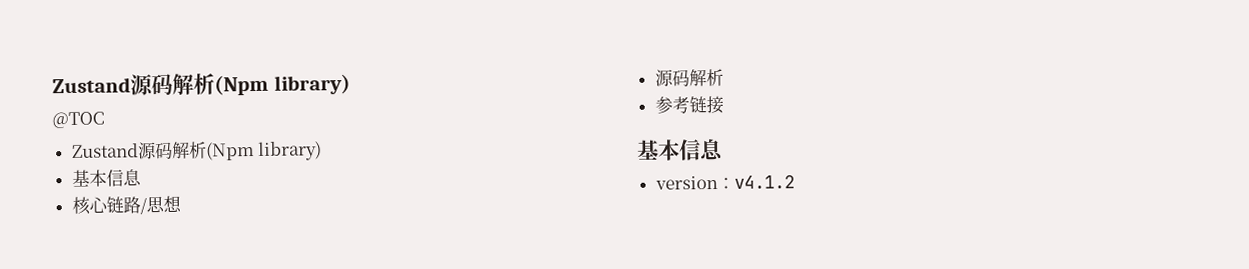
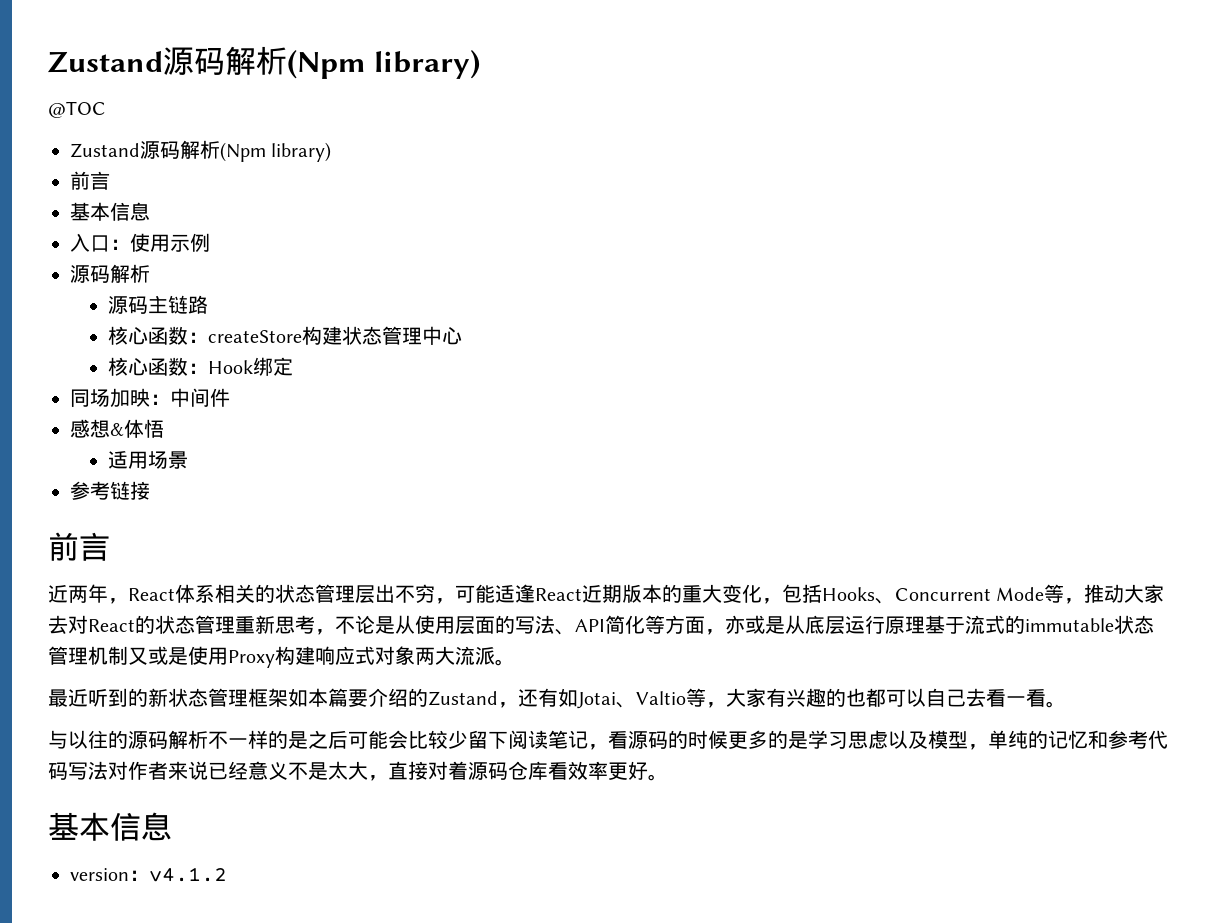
  @TOC
  Zustand源码解析(Npm library)
+ 前言
  基本信息
- 核心链路/思想
+ 入口：使用示例
  源码解析
+ 源码主链路
+ 核心函数：createStore构建状态管理中心
+ 核心函数：Hook绑定
+ 同场加映：中间件
+ 感想&体悟
+ 适用场景
  参考链接
+ 前言
+ 近两年，React体系相关的状态管理层出不穷，可能适逢React近期版本的重大变化，包括Hooks、Concurrent Mode等，推动大家去对React的状态管理重新思考，不论是从使用层面的写法、API简化等方面，亦或是从底层运行原理基于流式的immutable状态管理机制又或是使用Proxy构建响应式对象两大流派。
+ 最近听到的新状态管理框架如本篇要介绍的Zustand，还有如Jotai、Valtio等，大家有兴趣的也都可以自己去看一看。
+ 与以往的源码解析不一样的是之后可能会比较少留下阅读笔记，看源码的时候更多的是学习思虑以及模型，单纯的记忆和参考代码写法对作者来说已经意义不是太大，直接对着源码仓库看效率更好。

